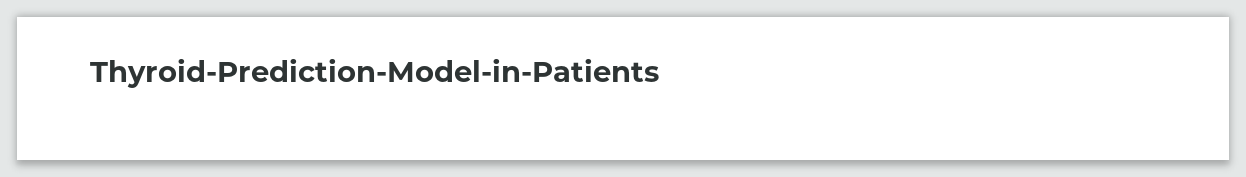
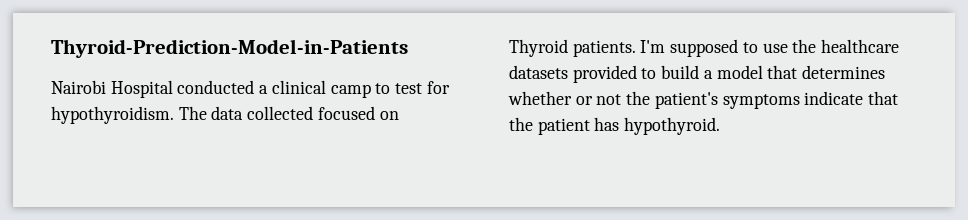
+ Nairobi Hospital conducted a clinical camp to test for hypothyroidism. The data collected focused on Thyroid patients. I'm supposed to use the healthcare datasets provided to build a model that determines whether or not the patient's symptoms indicate that the patient has hypothyroid.

